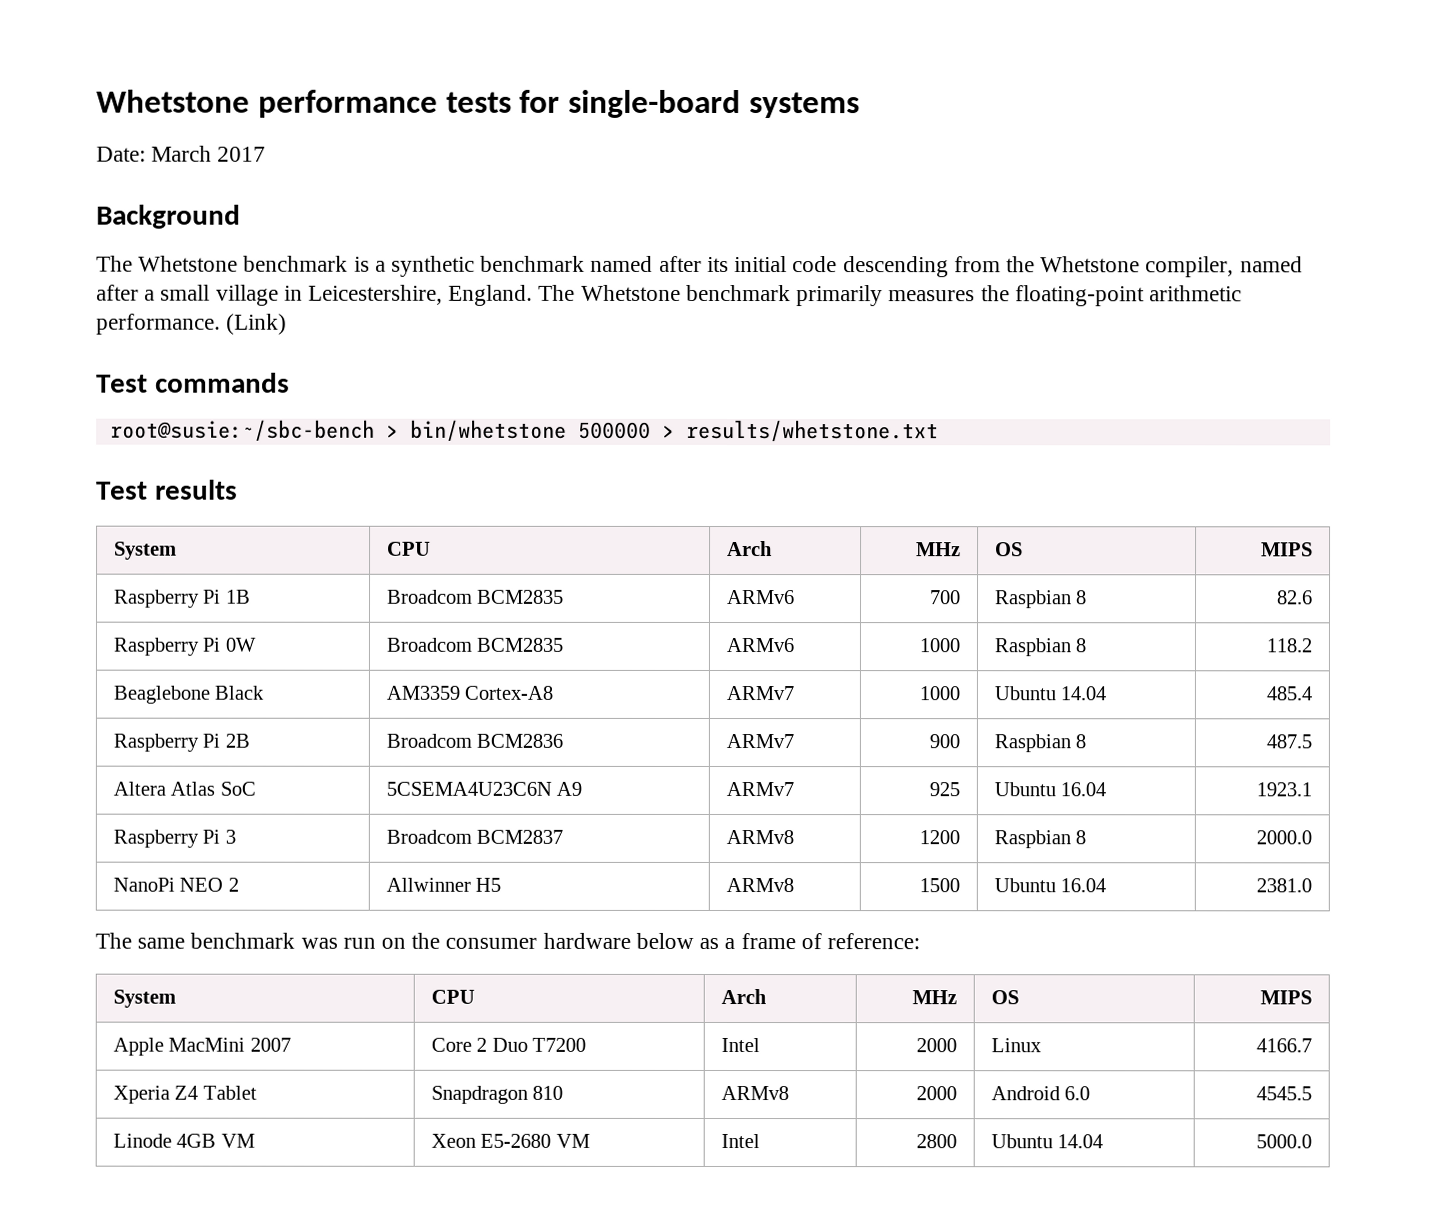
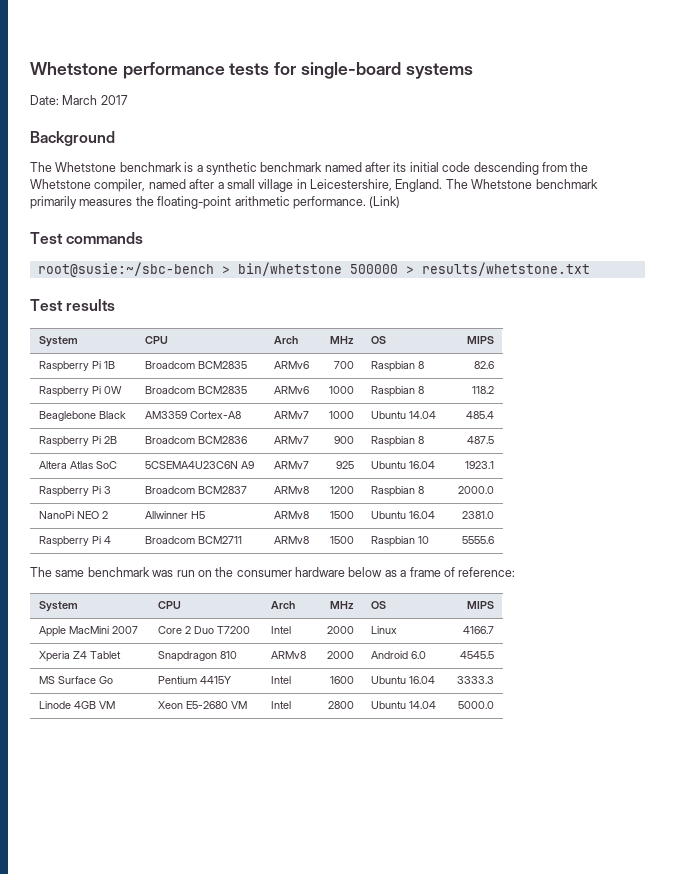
+ Raspberry Pi 4 | Broadcom BCM2711 | ARMv8 | 1500 | Raspbian 10 | 5555.6
+ MS Surface Go | Pentium 4415Y | Intel | 1600 | Ubuntu 16.04 | 3333.3

